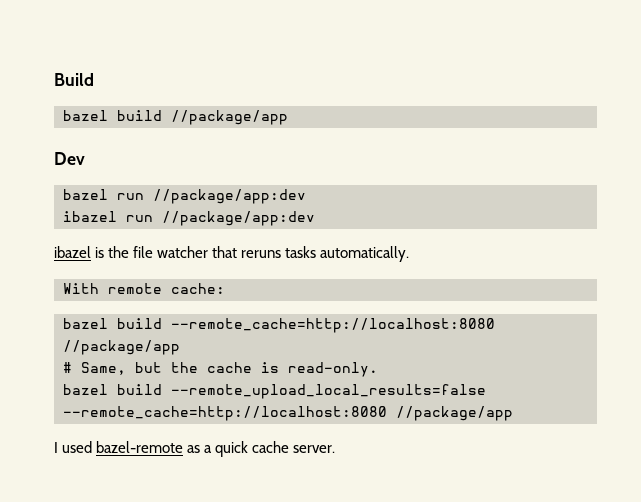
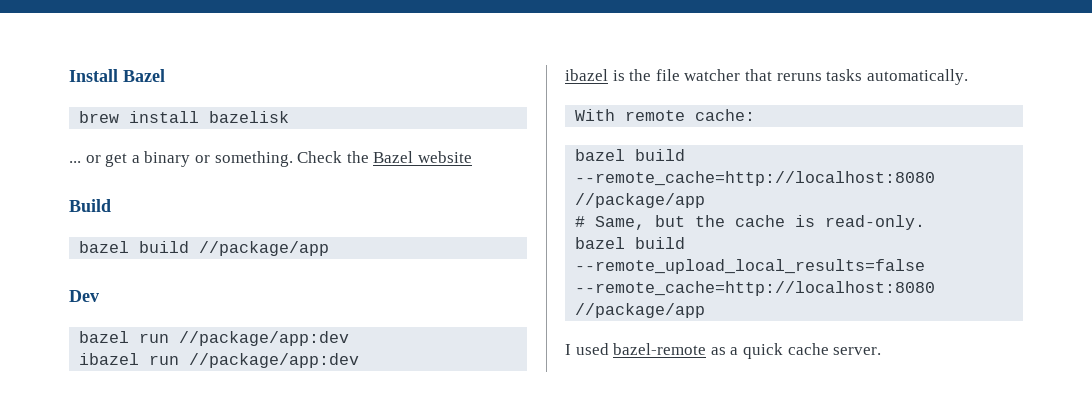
+ Install Bazel
+ brew install bazelisk
+ ... or get a binary or something. Check the Bazel website

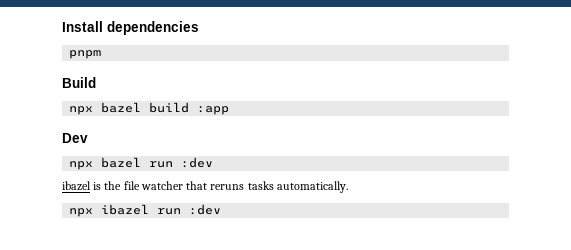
- Install Bazel
- brew install bazelisk
- ... or get a binary or something. Check the Bazel website
+ Install dependencies
+ pnpm
- bazel build //package/app
+ npx bazel build :app
- bazel run //package/app:dev
- ibazel run //package/app:dev
+ npx bazel run :dev
- With remote cache:
- bazel build --remote_cache=http://localhost:8080 //package/app
- # Same, but the cache is read-only.
- bazel build --remote_upload_local_results=false --remote_cache=http://localhost:8080 //package/app
- I used bazel-remote as a quick cache server.
+ npx ibazel run :dev

